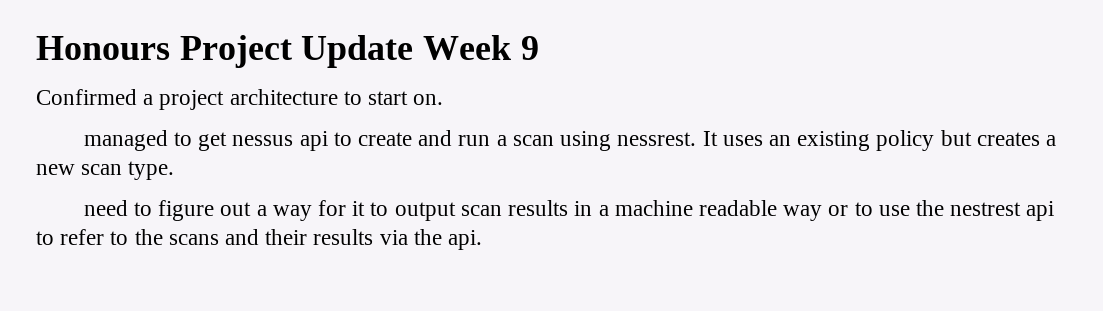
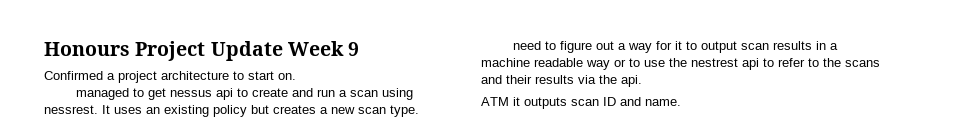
+ ATM it outputs scan ID and name.

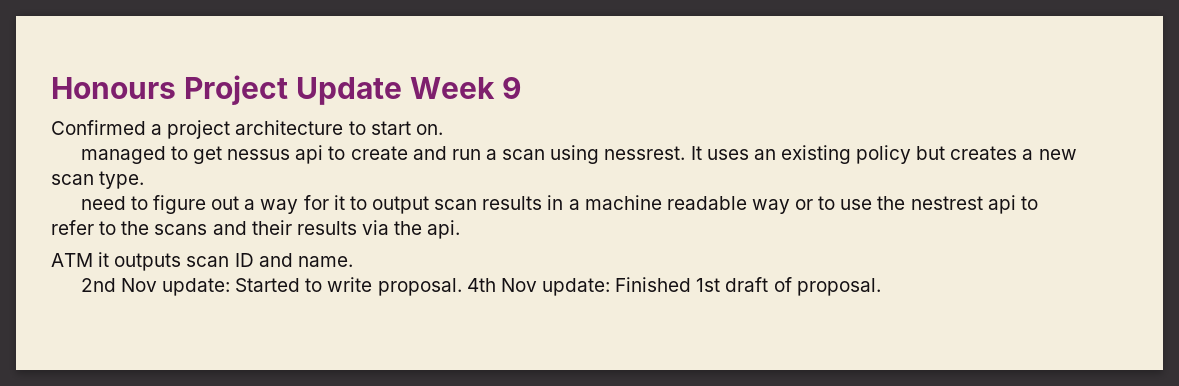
+ 2nd Nov update: Started to write proposal. 4th Nov update: Finished 1st draft of proposal.

